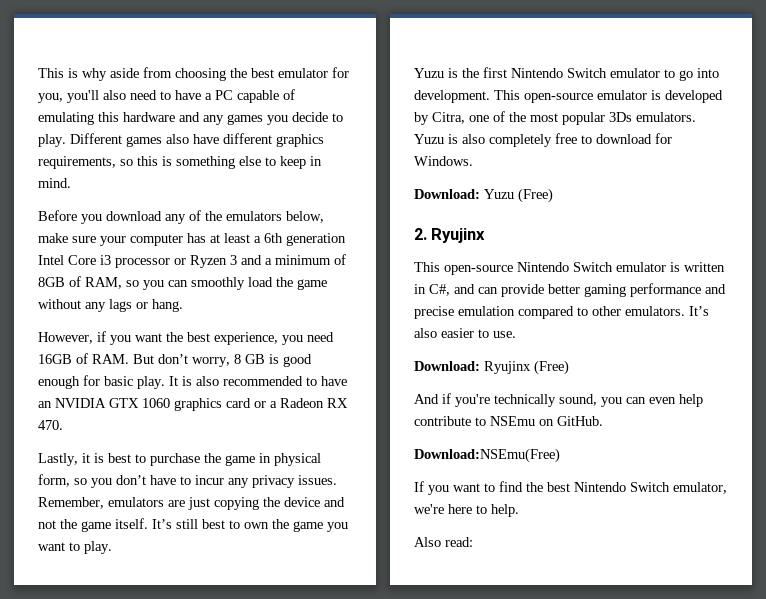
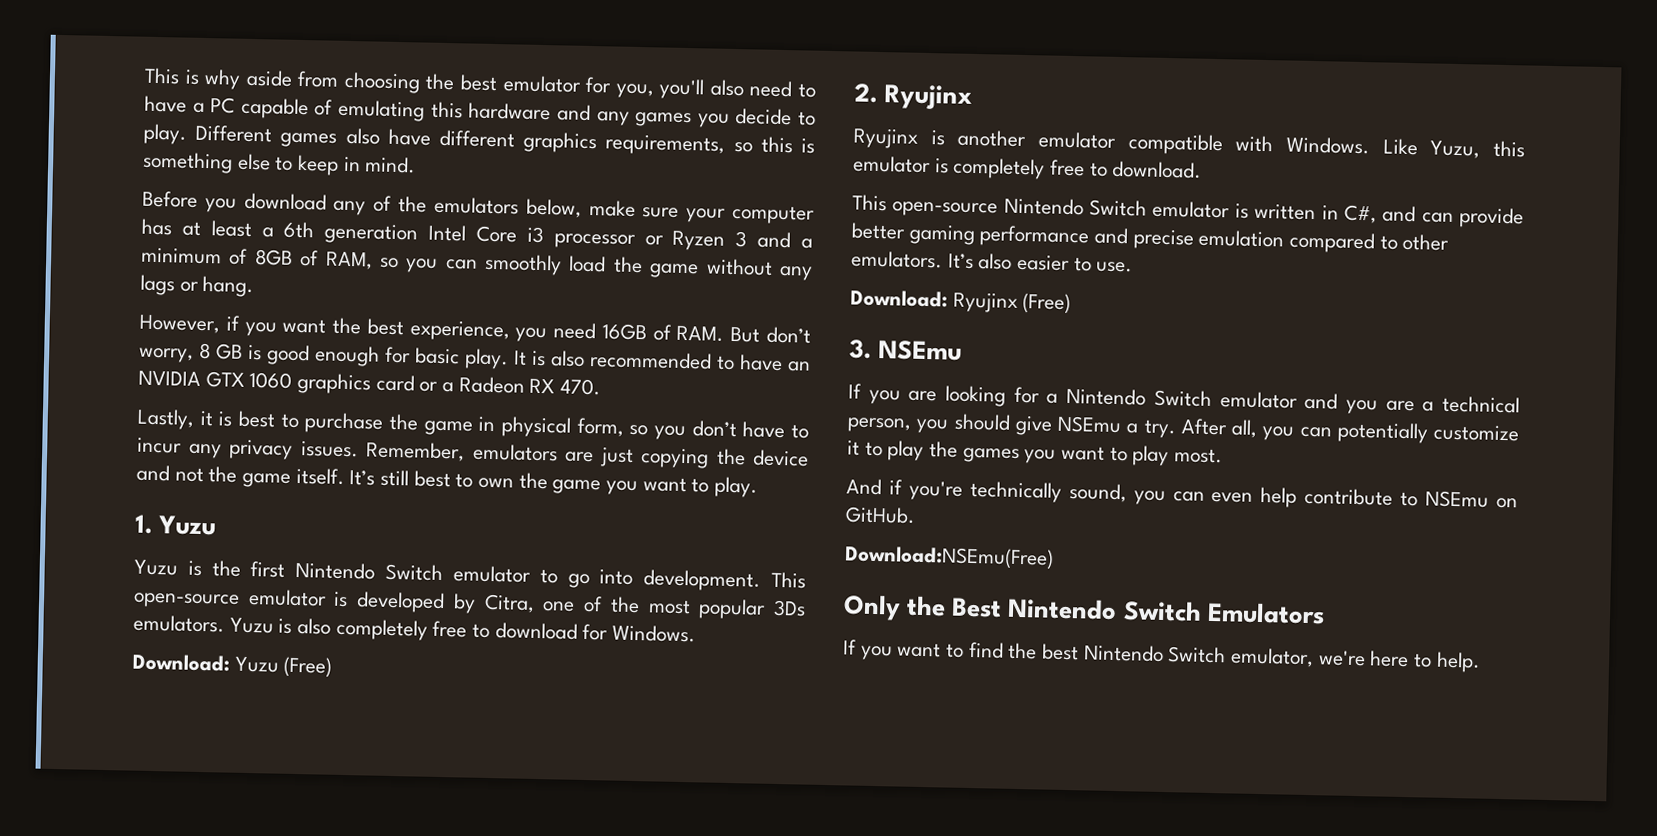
+ 1. Yuzu
+ Ryujinx is another emulator compatible with Windows. Like Yuzu, this emulator is completely free to download.
+ 3. NSEmu
+ If you are looking for a Nintendo Switch emulator and you are a technical person, you should give NSEmu a try. After all, you can potentially customize it to play the games you want to play most.
+ Only the Best Nintendo Switch Emulators
- Also read:

